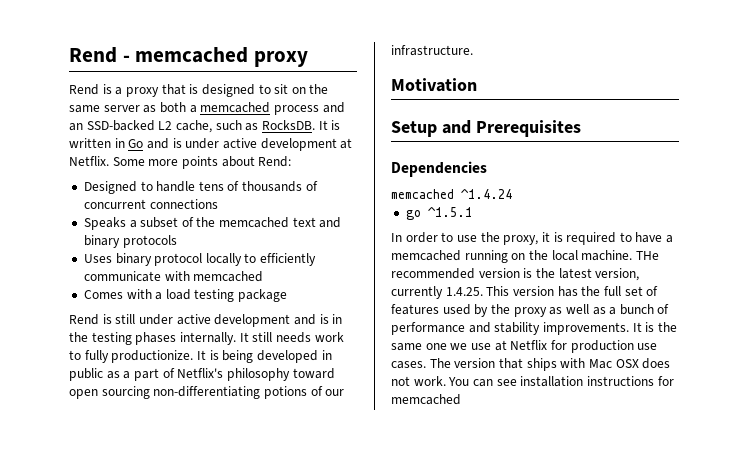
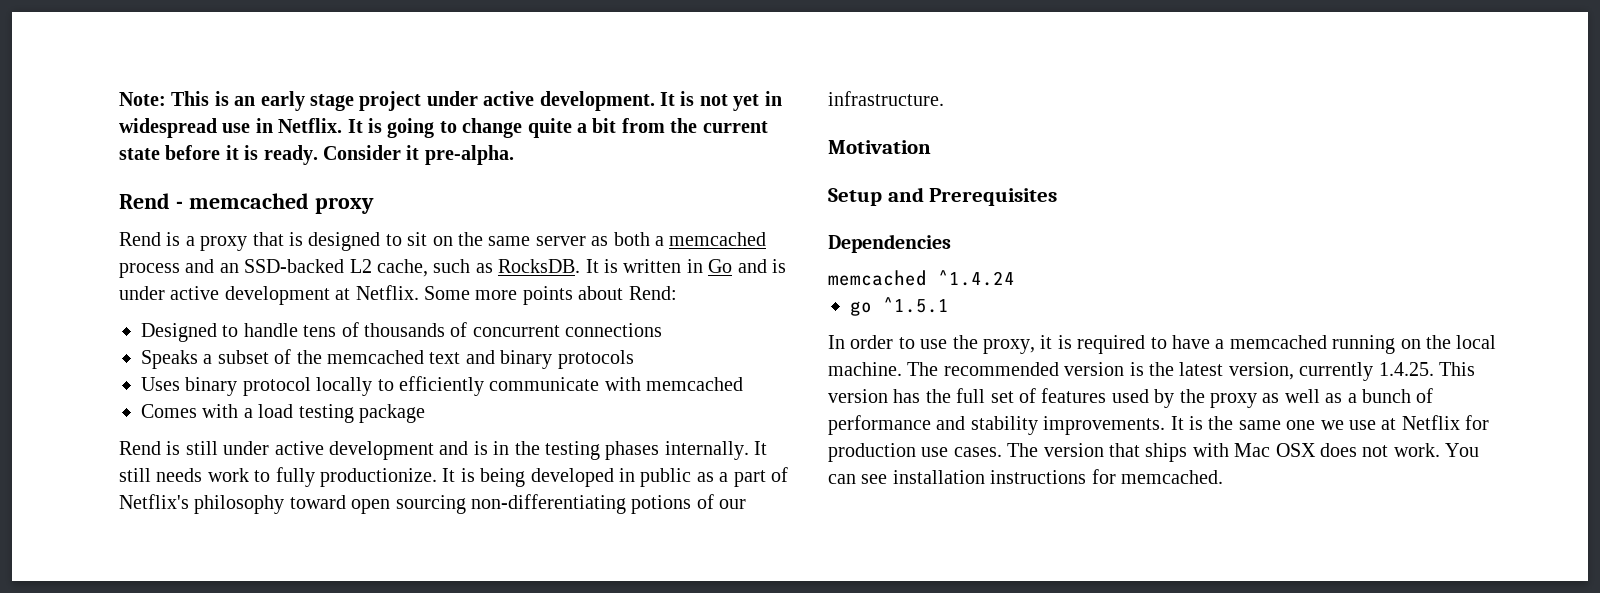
+ Note: This is an early stage project under active development. It is not yet in widespread use in Netflix. It is going to change quite a bit from the current state before it is ready. Consider it pre-alpha.
- THe recommended version is the latest version, currently 1.4.25. This version has the full set of features used by the proxy as well as a bunch of performance and stability improvements.
+ The recommended version is the latest version, currently 1.4.25. This version has the full set of features used by the proxy as well as a bunch of performance and stability improvements.
- You can see installation instructions for memcached
+ You can see installation instructions for memcached.

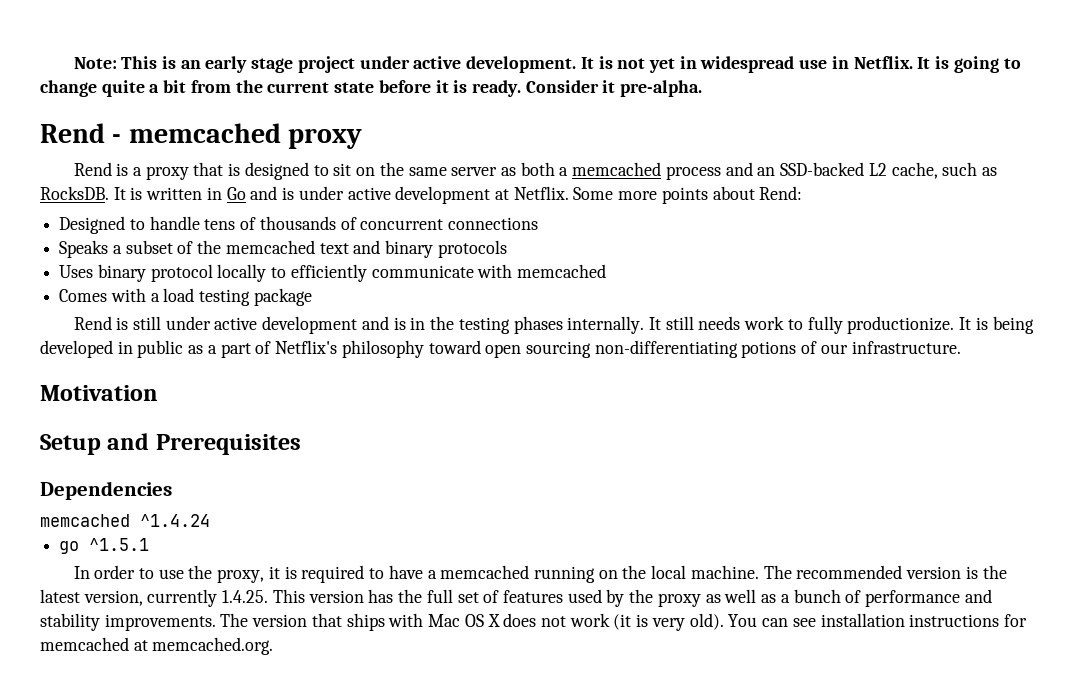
- It is the same one we use at Netflix for production use cases.
- The version that ships with Mac OSX does not work.
+ The version that ships with Mac OS X does not work (it is very old).
- You can see installation instructions for memcached.
+ You can see installation instructions for memcached at memcached.org.

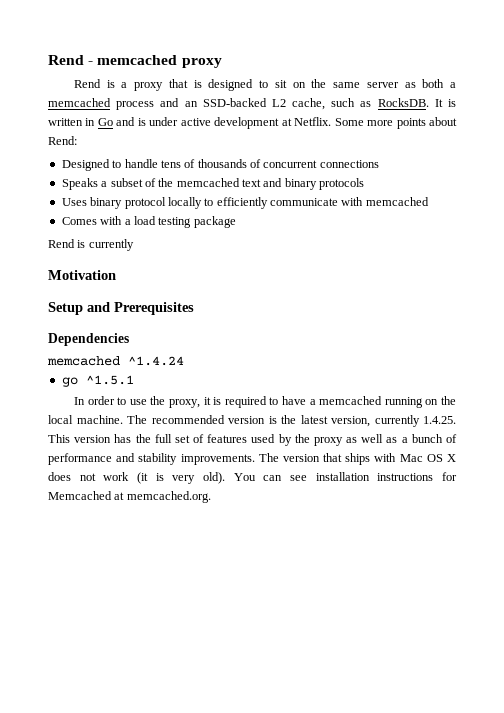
- Note: This is an early stage project under active development. It is not yet in widespread use in Netflix. It is going to change quite a bit from the current state before it is ready. Consider it pre-alpha.
- Rend is still under active development and is in the testing phases internally. It still needs work to fully productionize. It is being developed in public as a part of Netflix's philosophy toward open sourcing non-differentiating potions of our infrastructure.
+ Rend is currently
- You can see installation instructions for memcached at memcached.org.
+ You can see installation instructions for Memcached at memcached.org.

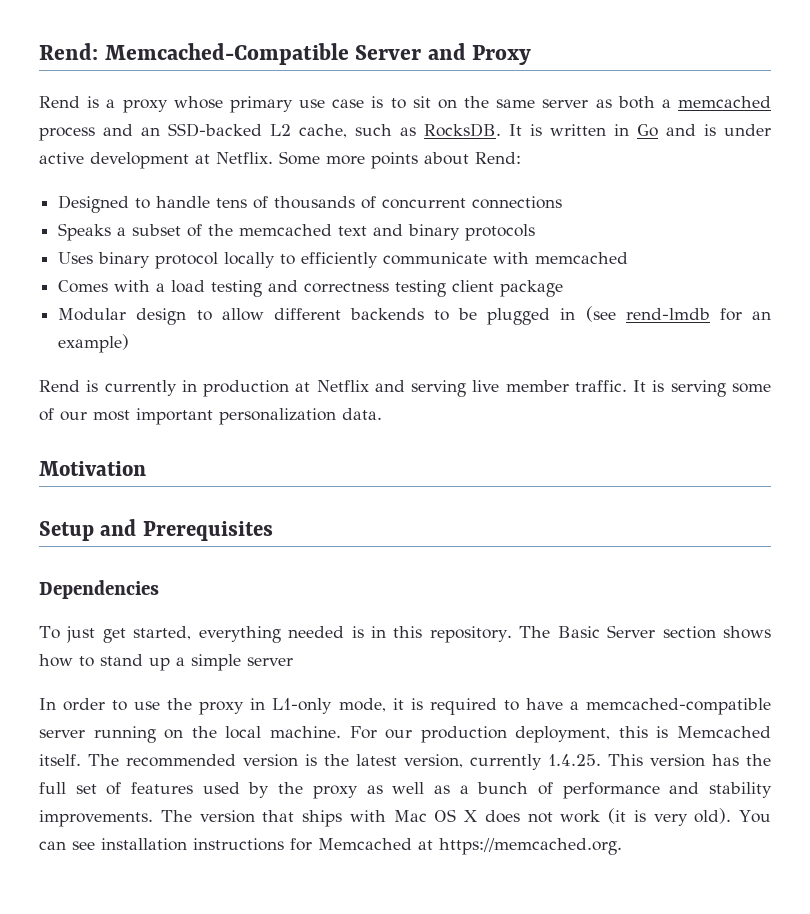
- Rend - memcached proxy
+ Rend: Memcached-Compatible Server and Proxy
- Rend is a proxy that is designed to sit on the same server as both a memcached process and an SSD-backed L2 cache, such as RocksDB.
+ Rend is a proxy whose primary use case is to sit on the same server as both a memcached process and an SSD-backed L2 cache, such as RocksDB.
- Comes with a load testing package
- Rend is currently
+ Comes with a load testing and correctness testing client package
+ Modular design to allow different backends to be plugged in (see rend-lmdb for an example)
+ Rend is currently in production at Netflix and serving live member traffic. It is serving some of our most important personalization data.
- memcached ^1.4.24
- go ^1.5.1
+ To just get started, everything needed is in this repository. The Basic Server section shows how to stand up a simple server
- In order to use the proxy, it is required to have a memcached running on the local machine.
+ In order to use the proxy in L1-only mode, it is required to have a memcached-compatible server running on the local machine.
+ For our production deployment, this is Memcached itself.
- You can see installation instructions for Memcached at memcached.org.
+ You can see installation instructions for Memcached at https://memcached.org.

